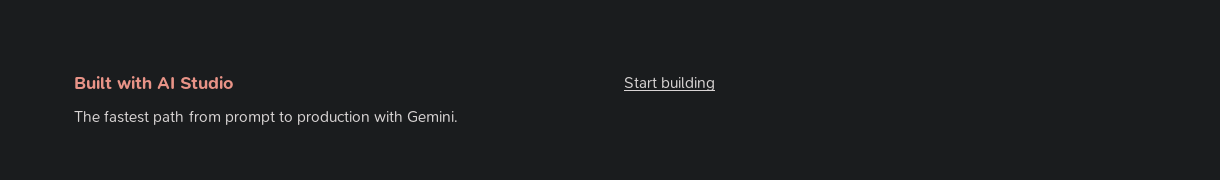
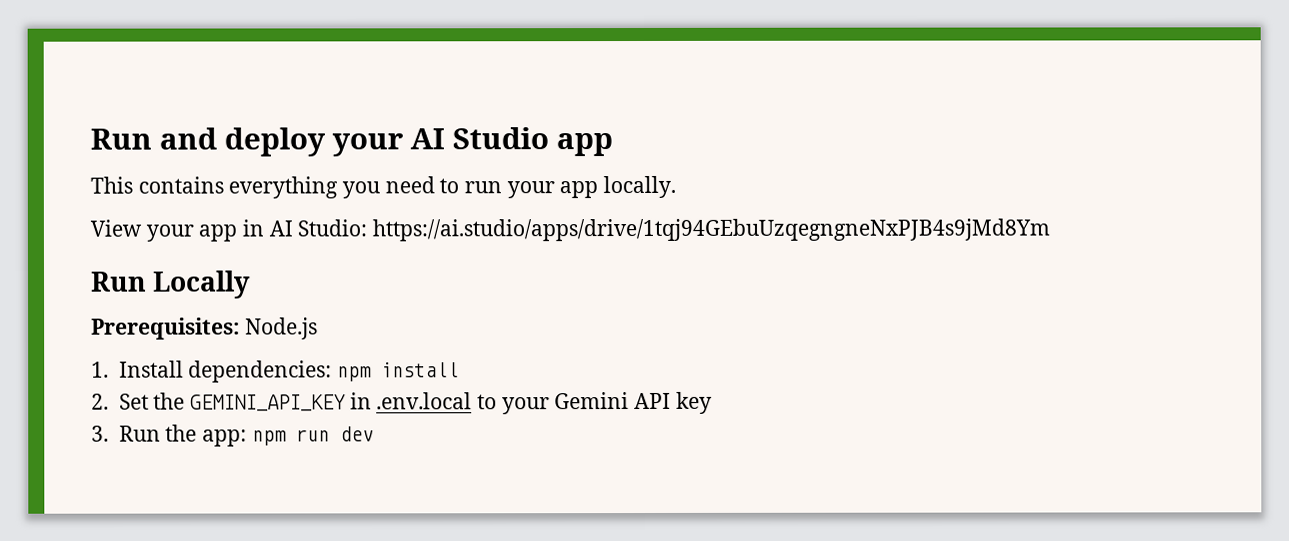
- Built with AI Studio
- The fastest path from prompt to production with Gemini.
- Start building
+ Run and deploy your AI Studio app
+ This contains everything you need to run your app locally.
+ View your app in AI Studio: https://ai.studio/apps/drive/1tqj94GEbuUzqegngneNxPJB4s9jMd8Ym
+ Run Locally
+ Prerequisites: Node.js
+ 1. Install dependencies: npm install
+ 2. Set the GEMINI_API_KEY in .env.local to your Gemini API key
+ 3. Run the app: npm run dev

